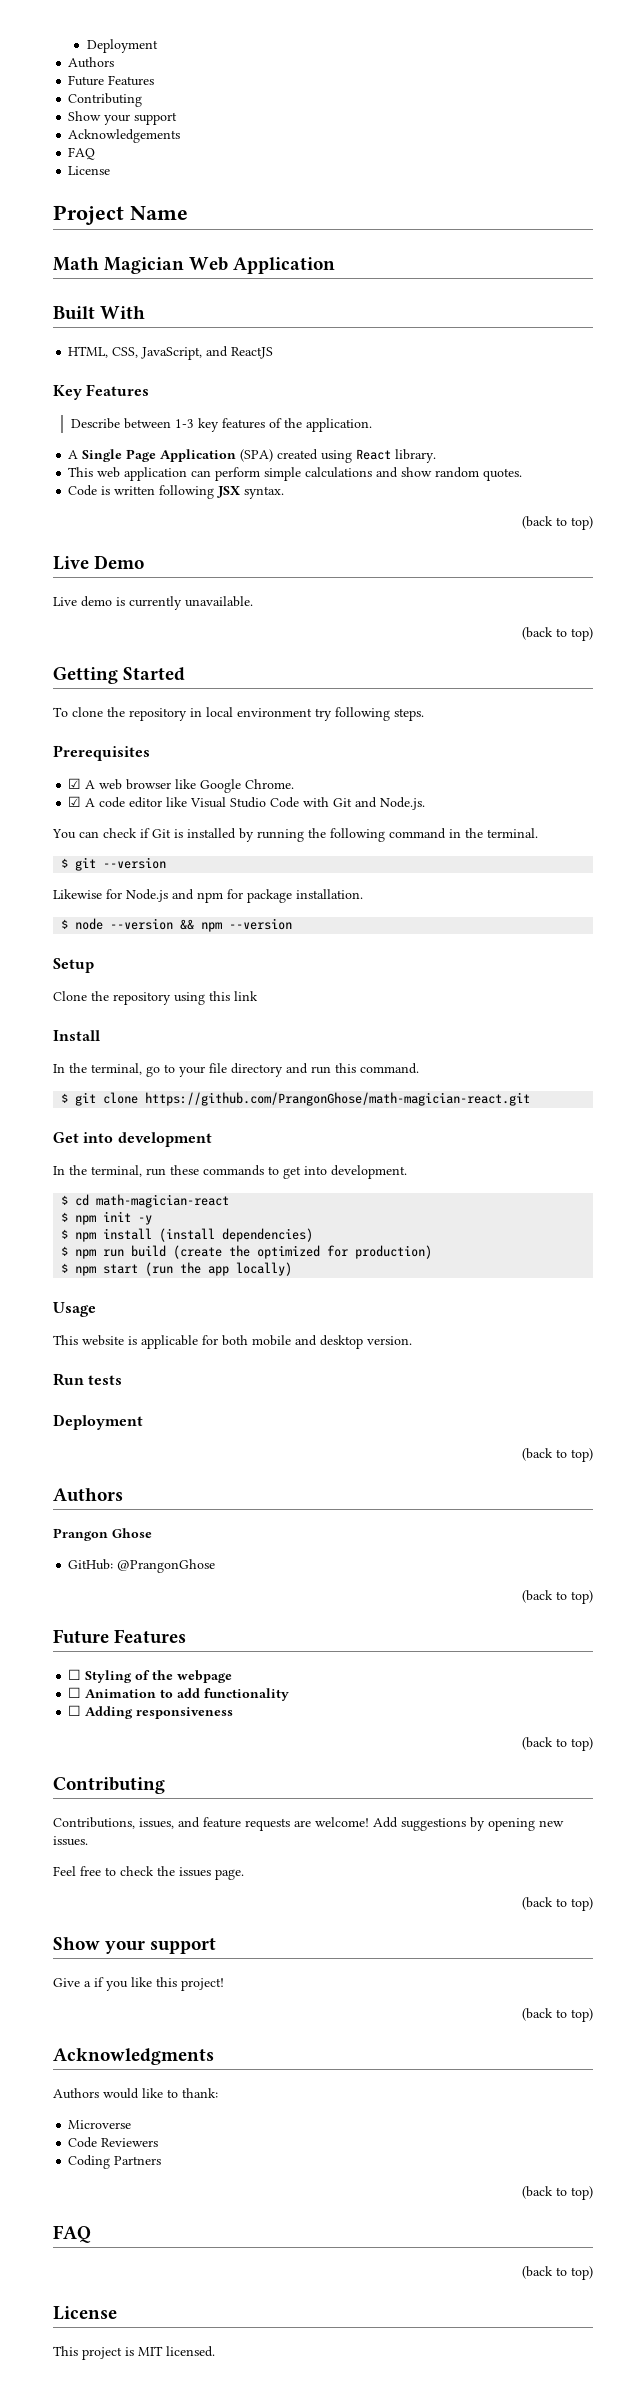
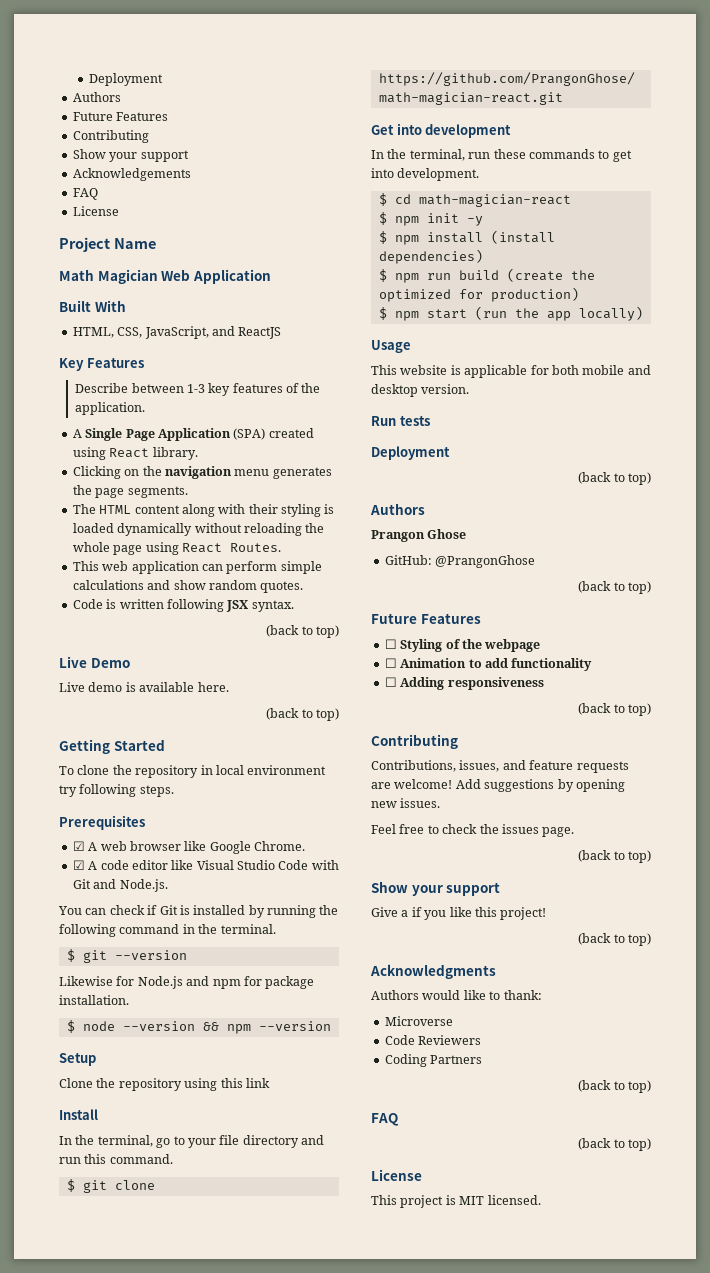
+ Clicking on the navigation menu generates the page segments.
+ The HTML content along with their styling is loaded dynamically without reloading the whole page using React Routes.
- Live demo is currently unavailable.
+ Live demo is available here.

